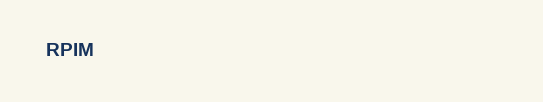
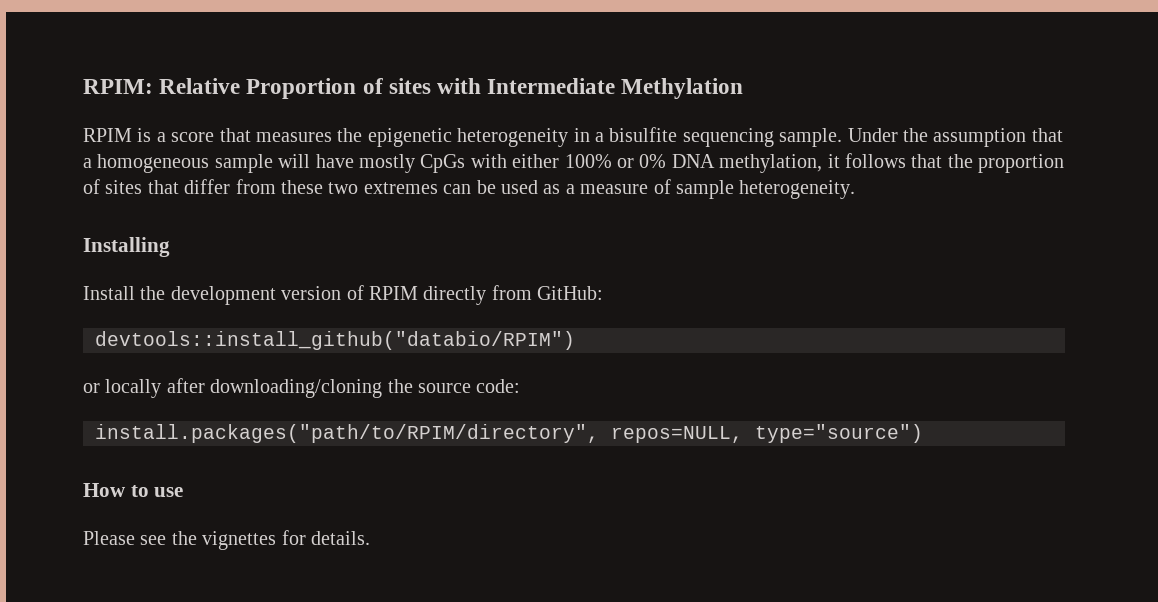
- RPIM
+ RPIM: Relative Proportion of sites with Intermediate Methylation
+ RPIM is a score that measures the epigenetic heterogeneity in a bisulfite sequencing sample. Under the assumption that a homogeneous sample will have mostly CpGs with either 100% or 0% DNA methylation, it follows that the proportion of sites that differ from these two extremes can be used as a measure of sample heterogeneity.
+ Installing
+ Install the development version of RPIM directly from GitHub:
+ devtools::install_github("databio/RPIM")
+ or locally after downloading/cloning the source code:
+ install.packages("path/to/RPIM/directory", repos=NULL, type="source")
+ How to use
+ Please see the vignettes for details.

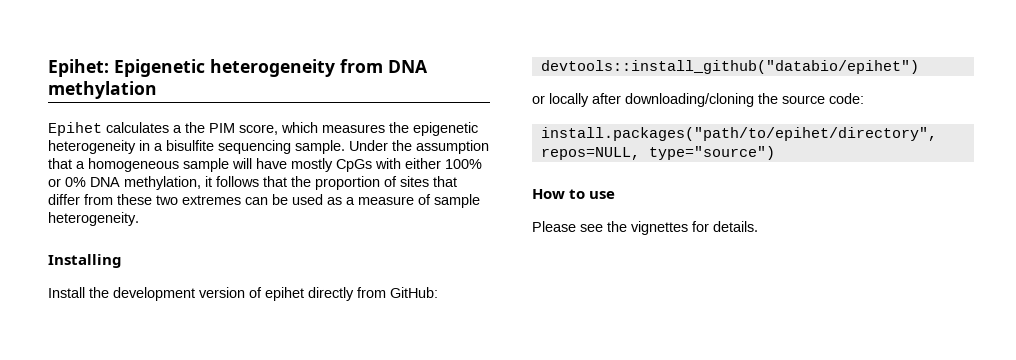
- RPIM: Relative Proportion of sites with Intermediate Methylation
- RPIM is a score that measures the epigenetic heterogeneity in a bisulfite sequencing sample.
+ Epihet: Epigenetic heterogeneity from DNA methylation
+ Epihet calculates a the PIM score, which measures the epigenetic heterogeneity in a bisulfite sequencing sample.
- Install the development version of RPIM directly from GitHub:
+ Install the development version of epihet directly from GitHub:
- devtools::install_github("databio/RPIM")
+ devtools::install_github("databio/epihet")
- install.packages("path/to/RPIM/directory", repos=NULL, type="source")
+ install.packages("path/to/epihet/directory", repos=NULL, type="source")

